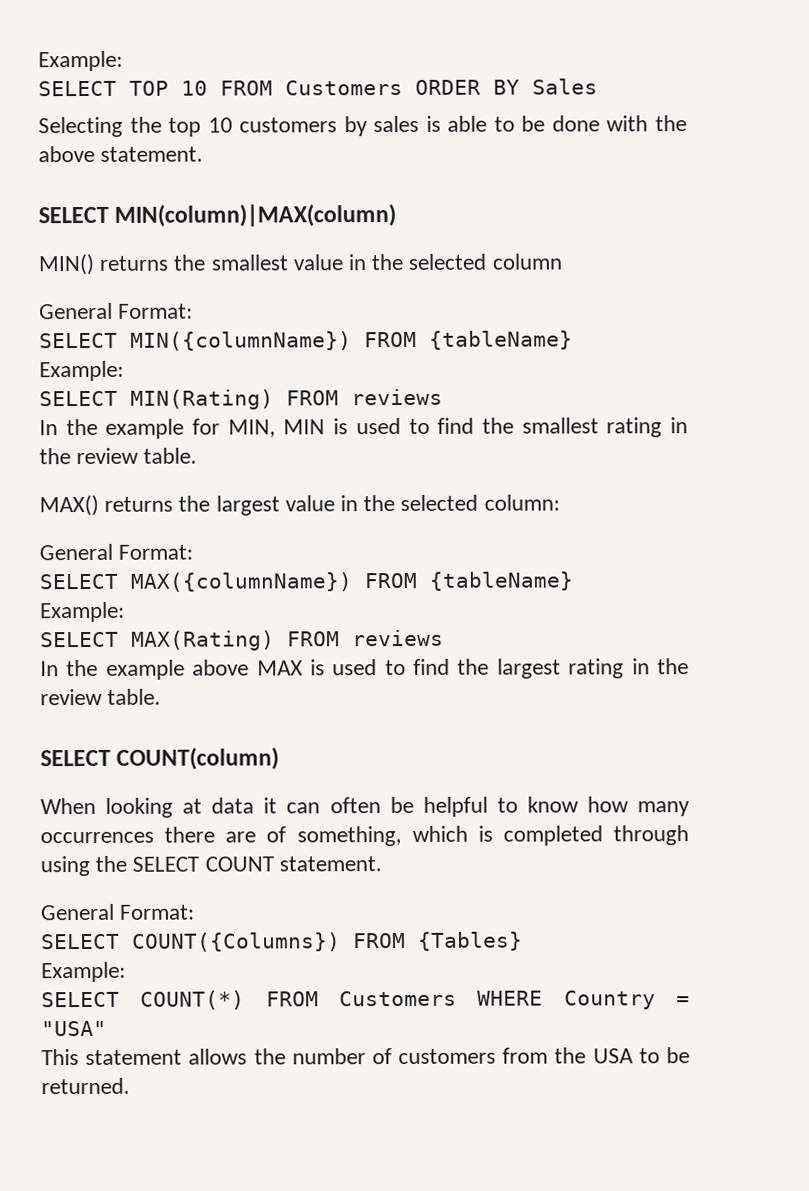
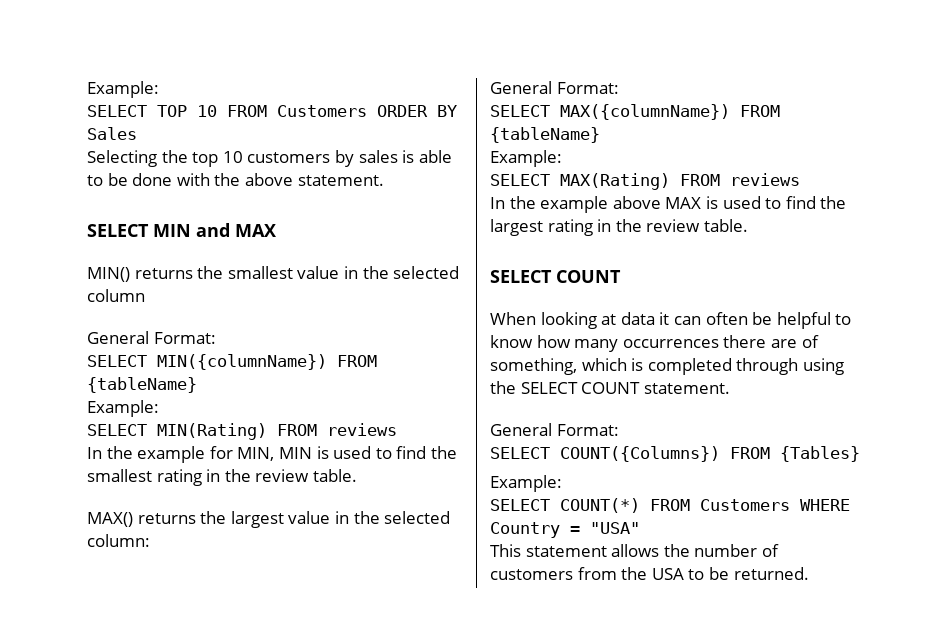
- SELECT MIN(column)|MAX(column)
+ SELECT MIN and MAX
  In the example above MAX is used to find the largest rating in the review table.
- SELECT COUNT(column)
+ SELECT COUNT

